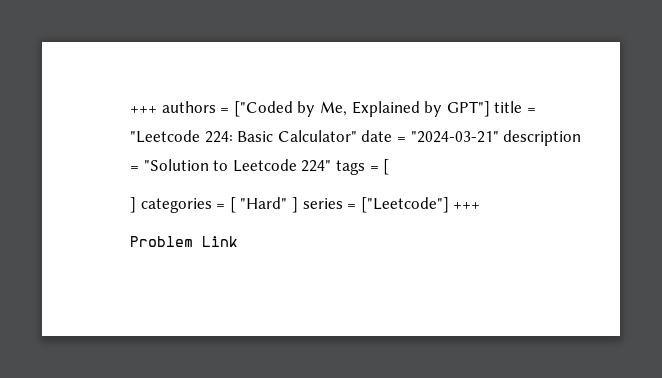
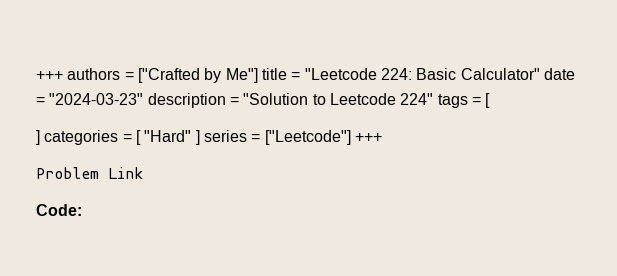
- +++ authors = ["Coded by Me, Explained by GPT"] title = "Leetcode 224: Basic Calculator" date = "2024-03-21" description = "Solution to Leetcode 224" tags = [
+ +++ authors = ["Crafted by Me"] title = "Leetcode 224: Basic Calculator" date = "2024-03-23" description = "Solution to Leetcode 224" tags = [
+ Code:

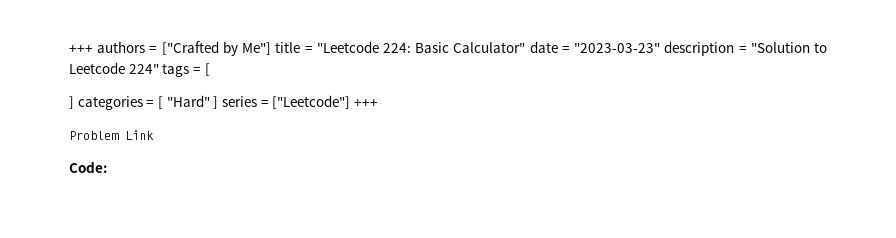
- +++ authors = ["Crafted by Me"] title = "Leetcode 224: Basic Calculator" date = "2024-03-23" description = "Solution to Leetcode 224" tags = [
+ +++ authors = ["Crafted by Me"] title = "Leetcode 224: Basic Calculator" date = "2023-03-23" description = "Solution to Leetcode 224" tags = [

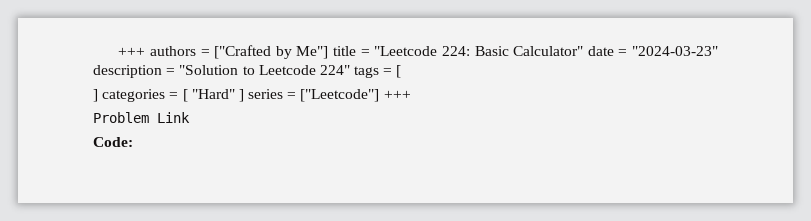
- +++ authors = ["Crafted by Me"] title = "Leetcode 224: Basic Calculator" date = "2023-03-23" description = "Solution to Leetcode 224" tags = [
+ +++ authors = ["Crafted by Me"] title = "Leetcode 224: Basic Calculator" date = "2024-03-23" description = "Solution to Leetcode 224" tags = [

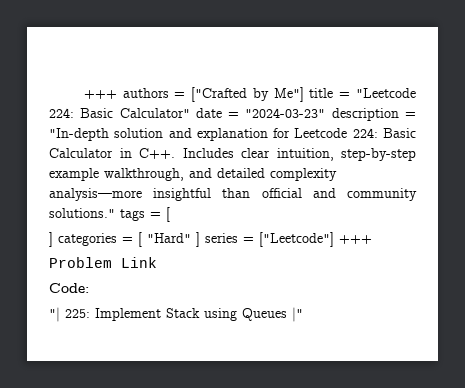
- +++ authors = ["Crafted by Me"] title = "Leetcode 224: Basic Calculator" date = "2024-03-23" description = "Solution to Leetcode 224" tags = [
+ +++ authors = ["Crafted by Me"] title = "Leetcode 224: Basic Calculator" date = "2024-03-23" description = "In-depth solution and explanation for Leetcode 224: Basic Calculator in C++. Includes clear intuition, step-by-step example walkthrough, and detailed complexity analysis—more insightful than official and community solutions." tags = [
+ "| 225: Implement Stack using Queues |"

